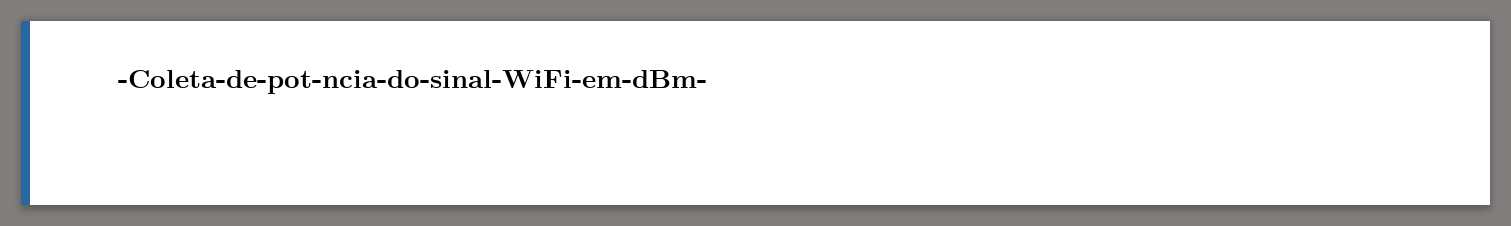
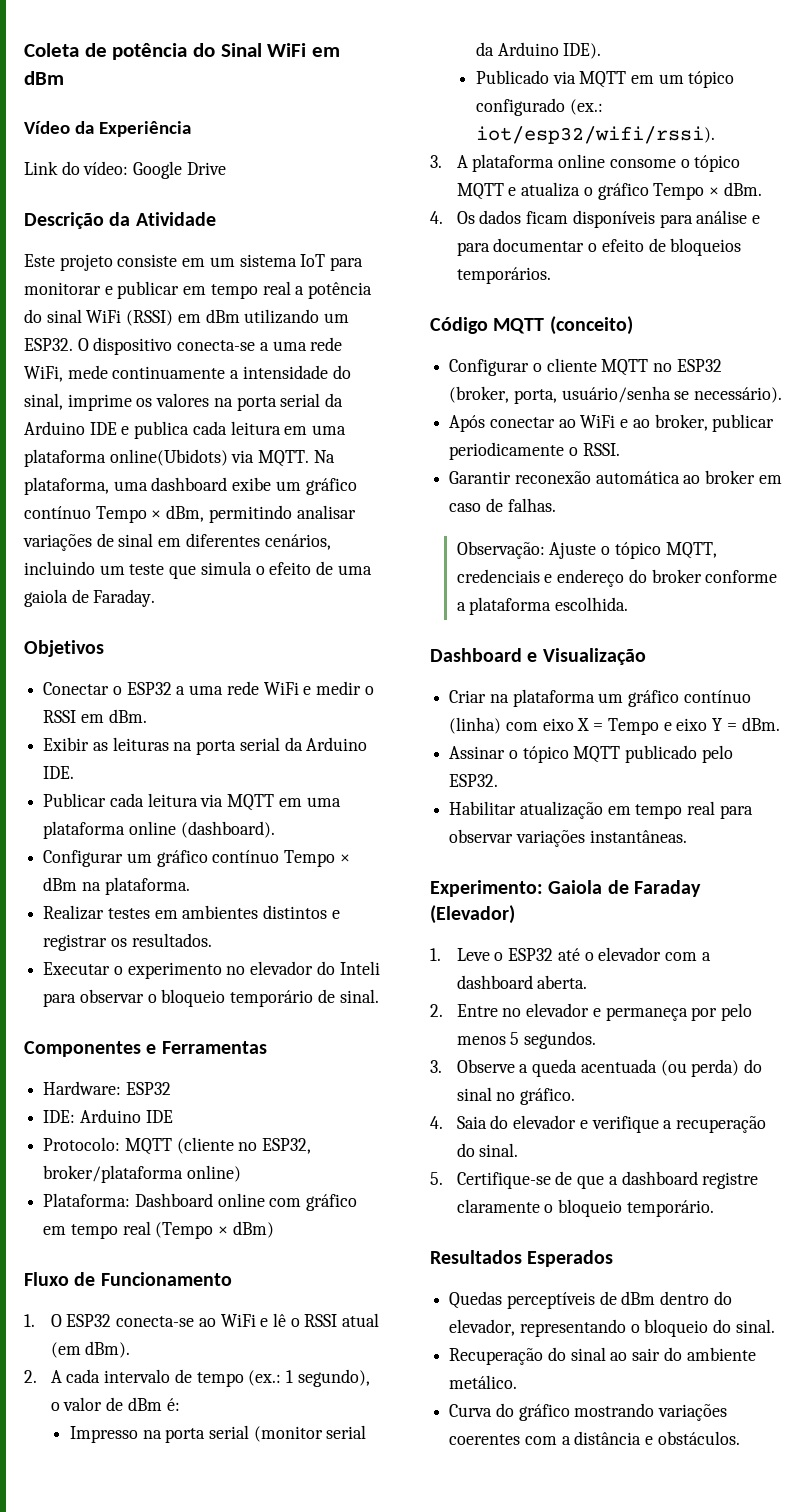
- -Coleta-de-pot-ncia-do-sinal-WiFi-em-dBm-
+ Coleta de potência do Sinal WiFi em dBm
+ Vídeo da Experiência
+ Link do vídeo: Google Drive
+ Descrição da Atividade
+ Este projeto consiste em um sistema IoT para monitorar e publicar em tempo real a potência do sinal WiFi (RSSI) em dBm utilizando um ESP32. O dispositivo conecta-se a uma rede WiFi, mede continuamente a intensidade do sinal, imprime os valores na porta serial da Arduino IDE e publica cada leitura em uma plataforma online(Ubidots) via MQTT. Na plataforma, uma dashboard exibe um gráfico contínuo Tempo × dBm, permitindo analisar variações de sinal em diferentes cenários, incluindo um teste que simula o efeito de uma gaiola de Faraday.
+ Objetivos
+ Conectar o ESP32 a uma rede WiFi e medir o RSSI em dBm.
+ Exibir as leituras na porta serial da Arduino IDE.
+ Publicar cada leitura via MQTT em uma plataforma online (dashboard).
+ Configurar um gráfico contínuo Tempo × dBm na plataforma.
+ Realizar testes em ambientes distintos e registrar os resultados.
+ Executar o experimento no elevador do Inteli para observar o bloqueio temporário de sinal.
+ Componentes e Ferramentas
+ Hardware: ESP32
+ IDE: Arduino IDE
+ Protocolo: MQTT (cliente no ESP32, broker/plataforma online)
+ Plataforma: Dashboard online com gráfico em tempo real (Tempo × dBm)
+ Fluxo de Funcionamento
+ 1. O ESP32 conecta-se ao WiFi e lê o RSSI atual (em dBm).
+ 2. A cada intervalo de tempo (ex.: 1 segundo), o valor de dBm é:
+ Impresso na porta serial (monitor serial da Arduino IDE).
+ Publicado via MQTT em um tópico configurado (ex.: iot/esp32/wifi/rssi).
+ 3. A plataforma online consome o tópico MQTT e atualiza o gráfico Tempo × dBm.
+ 4. Os dados ficam disponíveis para análise e para documentar o efeito de bloqueios temporários.
+ Código MQTT (conceito)
+ Configurar o cliente MQTT no ESP32 (broker, porta, usuário/senha se necessário).
+ Após conectar ao WiFi e ao broker, publicar periodicamente o RSSI.
+ Garantir reconexão automática ao broker em caso de falhas.
+ Observação: Ajuste o tópico MQTT, credenciais e endereço do broker conforme a plataforma escolhida.
+ Dashboard e Visualização
+ Criar na plataforma um gráfico contínuo (linha) com eixo X = Tempo e eixo Y = dBm.
+ Assinar o tópico MQTT publicado pelo ESP32.
+ Habilitar atualização em tempo real para observar variações instantâneas.
+ Experimento: Gaiola de Faraday (Elevador)
+ 1. Leve o ESP32 até o elevador com a dashboard aberta.
+ 2. Entre no elevador e permaneça por pelo menos 5 segundos.
+ 3. Observe a queda acentuada (ou perda) do sinal no gráfico.
+ 4. Saia do elevador e verifique a recuperação do sinal.
+ 5. Certifique-se de que a dashboard registre claramente o bloqueio temporário.
+ Resultados Esperados
+ Quedas perceptíveis de dBm dentro do elevador, representando o bloqueio do sinal.
+ Recuperação do sinal ao sair do ambiente metálico.
+ Curva do gráfico mostrando variações coerentes com a distância e obstáculos.

